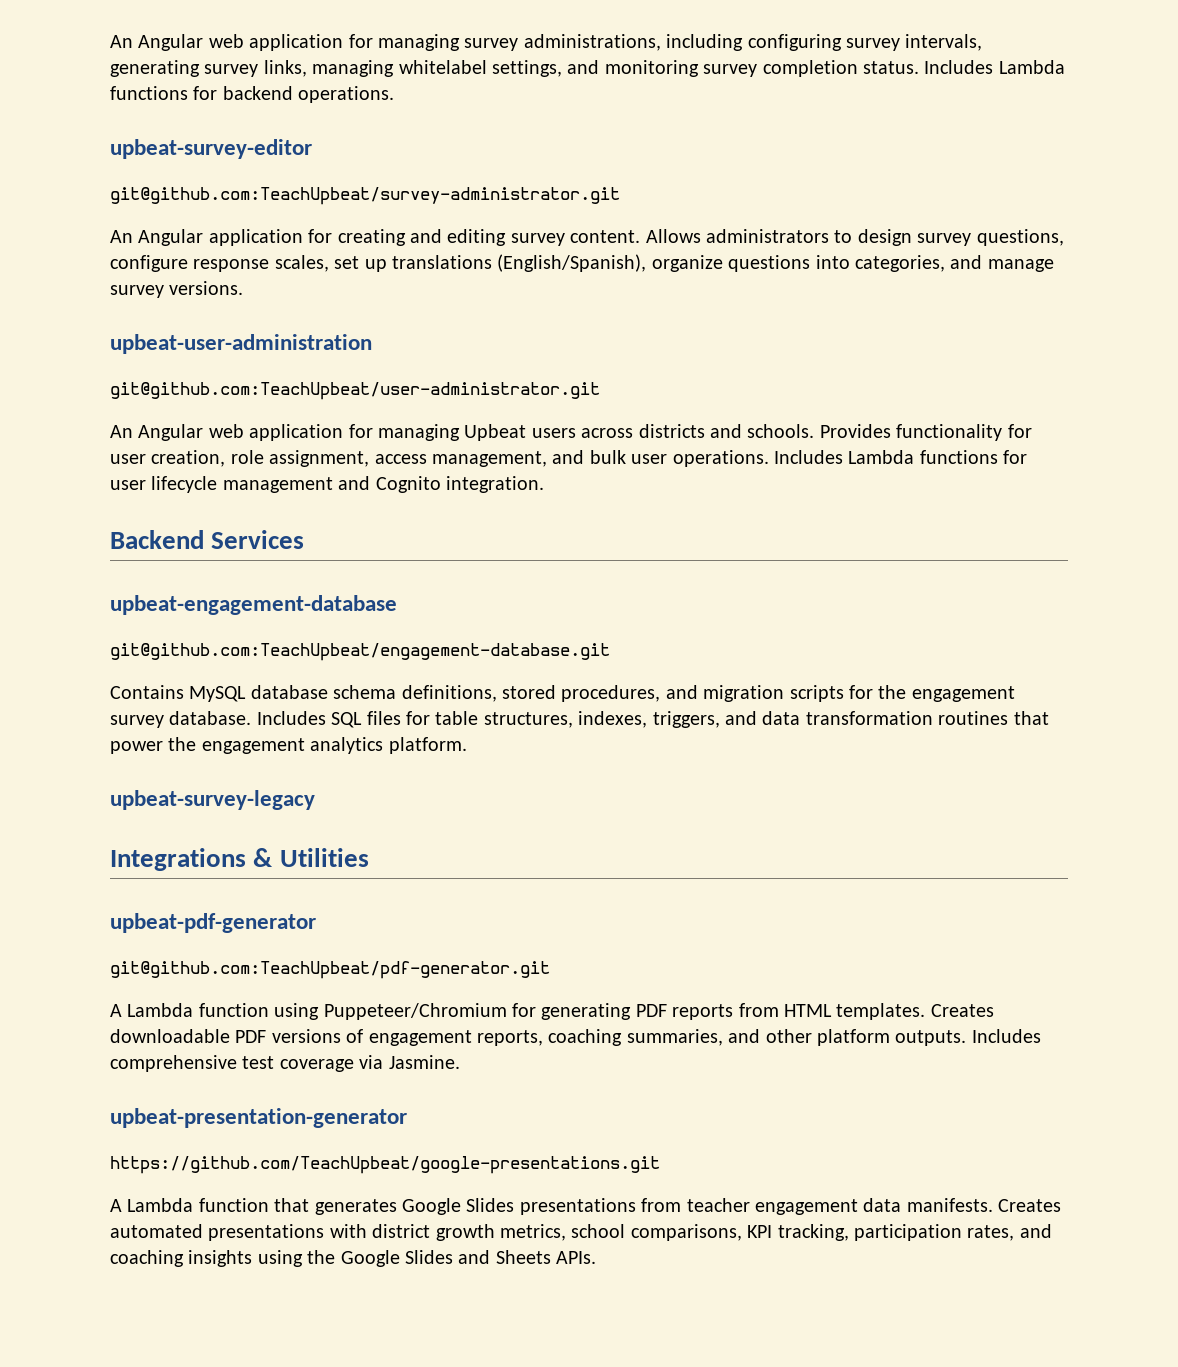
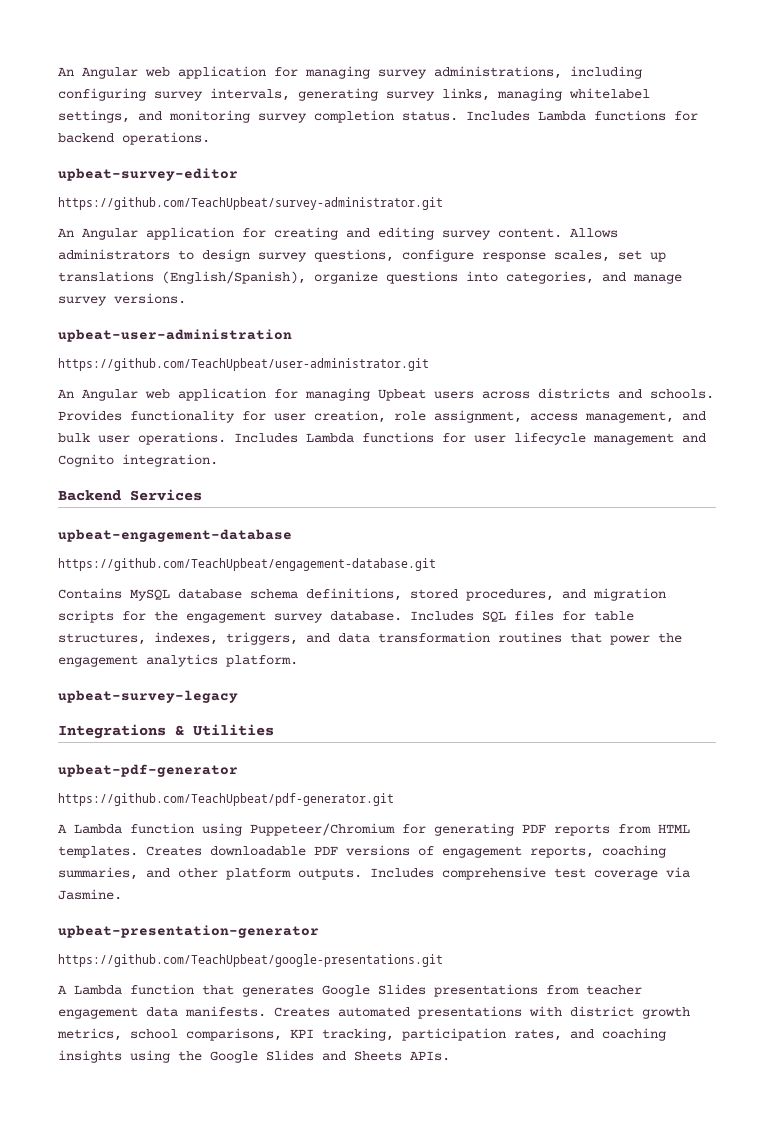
- git@github.com:TeachUpbeat/survey-administrator.git
+ https://github.com/TeachUpbeat/survey-administrator.git
- git@github.com:TeachUpbeat/user-administrator.git
+ https://github.com/TeachUpbeat/user-administrator.git
- git@github.com:TeachUpbeat/engagement-database.git
+ https://github.com/TeachUpbeat/engagement-database.git
- git@github.com:TeachUpbeat/pdf-generator.git
+ https://github.com/TeachUpbeat/pdf-generator.git

